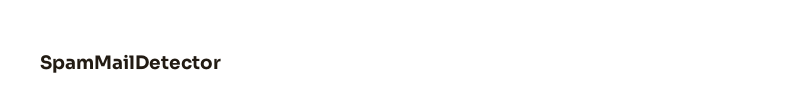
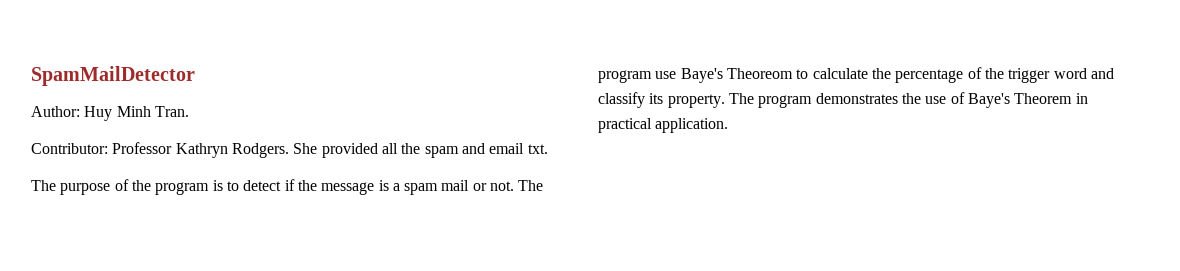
+ Author: Huy Minh Tran.
+ Contributor: Professor Kathryn Rodgers. She provided all the spam and email txt.
+ The purpose of the program is to detect if the message is a spam mail or not. The program use Baye's Theoreom to calculate the percentage of the trigger word and classify its property. The program demonstrates the use of Baye's Theorem in practical application.

